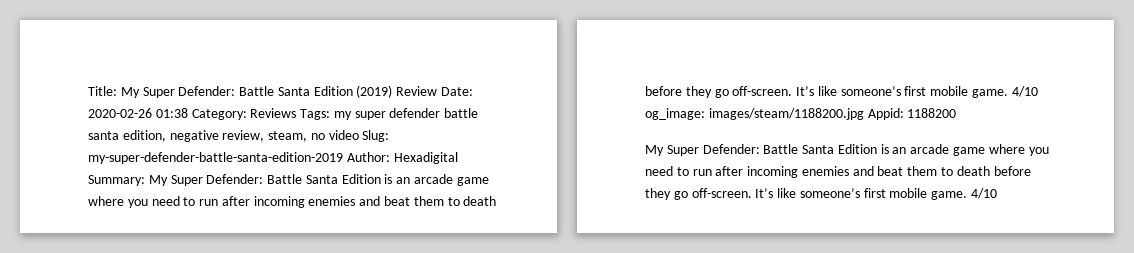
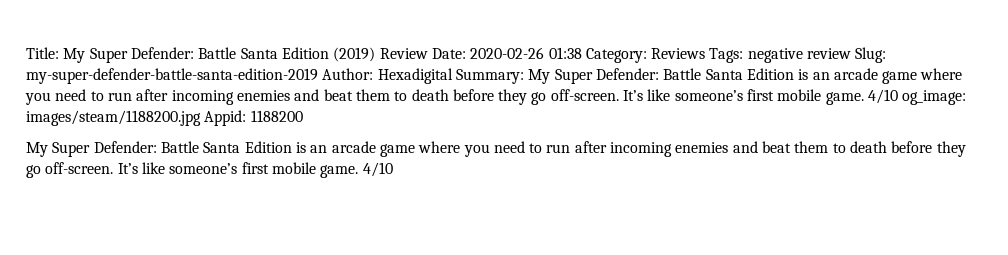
- Title: My Super Defender: Battle Santa Edition (2019) Review Date: 2020-02-26 01:38 Category: Reviews Tags: my super defender battle santa edition, negative review, steam, no video Slug: my-super-defender-battle-santa-edition-2019 Author: Hexadigital Summary: My Super Defender: Battle Santa Edition is an arcade game where you need to run after incoming enemies and beat them to death before they go off-screen.
+ Title: My Super Defender: Battle Santa Edition (2019) Review Date: 2020-02-26 01:38 Category: Reviews Tags: negative review Slug: my-super-defender-battle-santa-edition-2019 Author: Hexadigital Summary: My Super Defender: Battle Santa Edition is an arcade game where you need to run after incoming enemies and beat them to death before they go off-screen.

